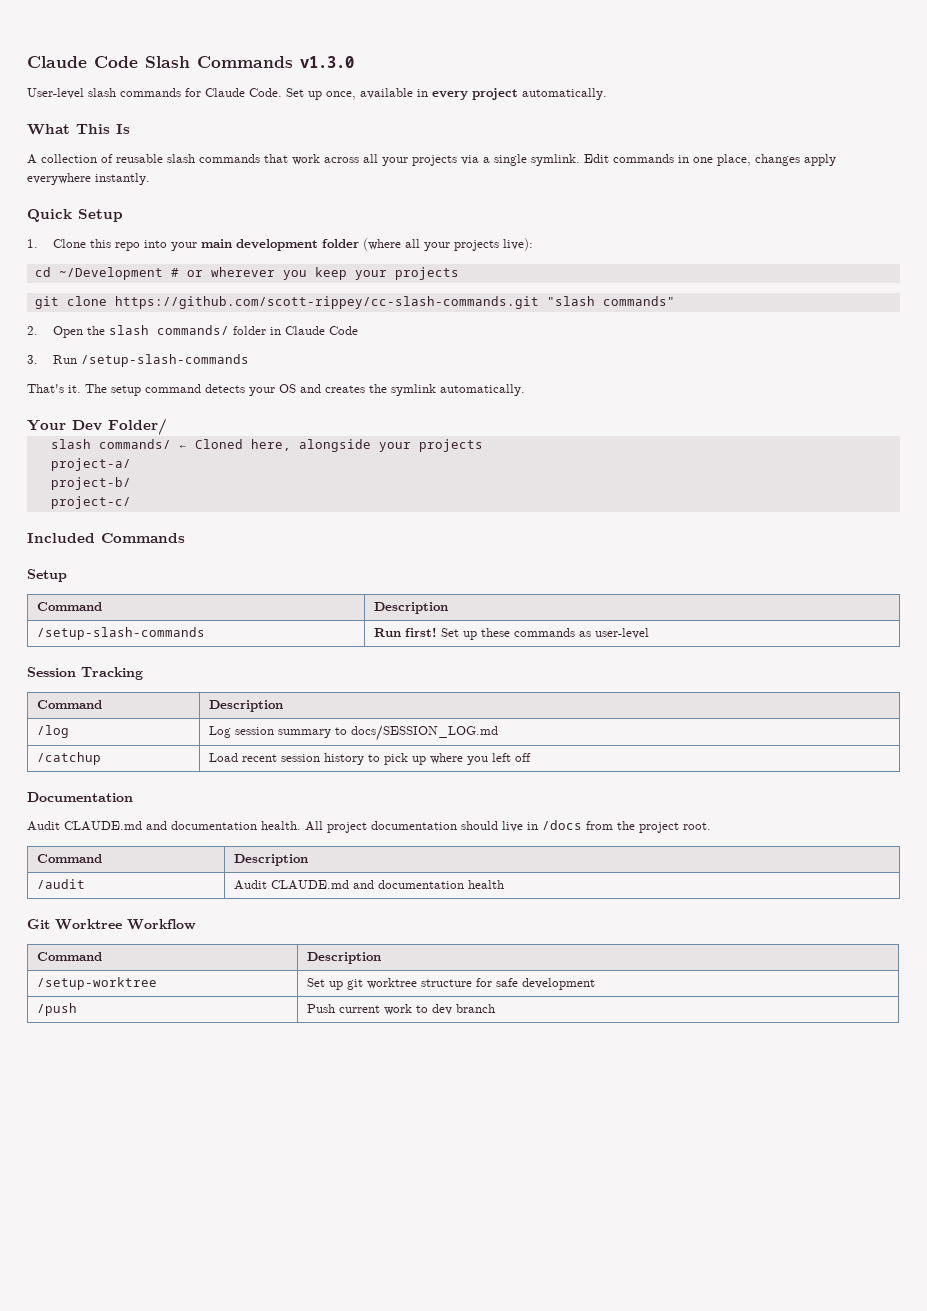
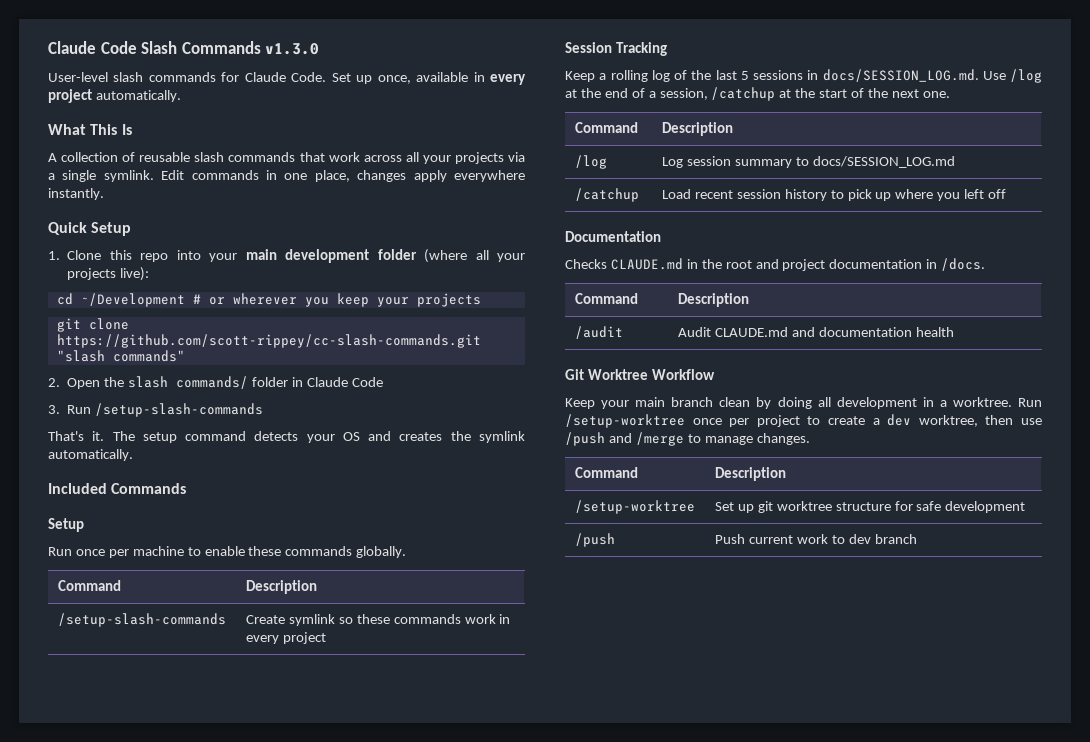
- Your Dev Folder/
- slash commands/ ← Cloned here, alongside your projects
- project-a/
- project-b/
- project-c/
  Included Commands
  Setup
+ Run once per machine to enable these commands globally.
  Command | Description
- /setup-slash-commands | Run first! Set up these commands as user-level
+ /setup-slash-commands | Create symlink so these commands work in every project
  Session Tracking
+ Keep a rolling log of the last 5 sessions in docs/SESSION_LOG.md. Use /log at the end of a session, /catchup at the start of the next one.
- Audit CLAUDE.md and documentation health. All project documentation should live in /docs from the project root.
+ Checks CLAUDE.md in the root and project documentation in /docs.
+ Keep your main branch clean by doing all development in a worktree. Run /setup-worktree once per project to create a dev worktree, then use /push and /merge to manage changes.

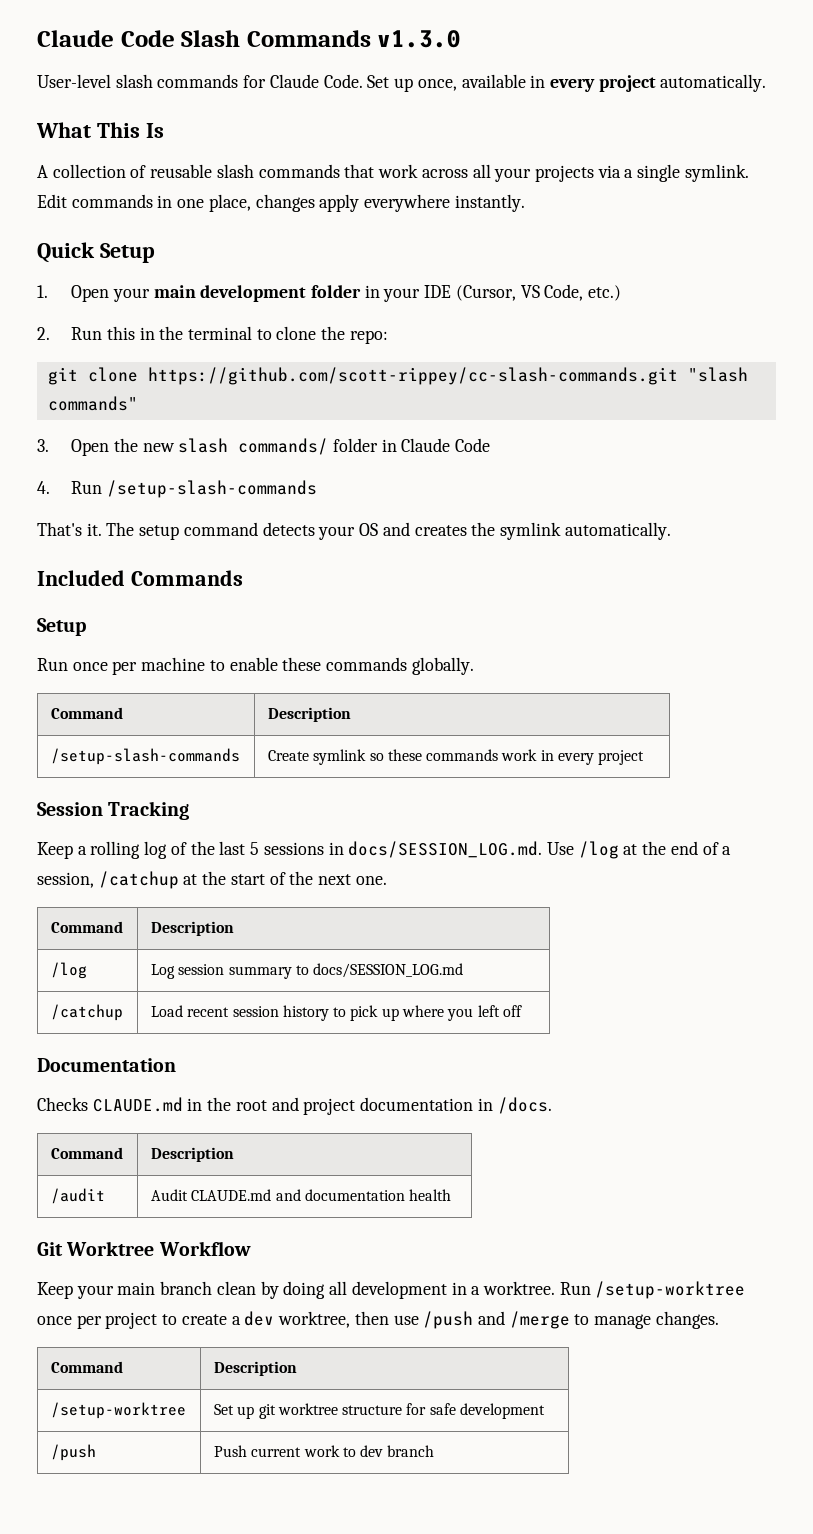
- 1. Clone this repo into your main development folder (where all your projects live):
- cd ~/Development # or wherever you keep your projects
+ 1. Open your main development folder in your IDE (Cursor, VS Code, etc.)
+ 2. Run this in the terminal to clone the repo:
- 2. Open the slash commands/ folder in Claude Code
+ 3. Open the new slash commands/ folder in Claude Code
- 3. Run /setup-slash-commands
+ 4. Run /setup-slash-commands

